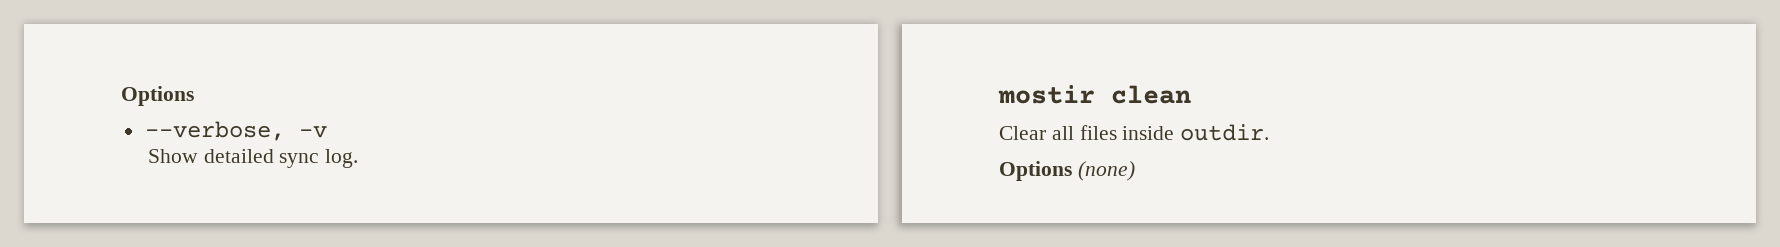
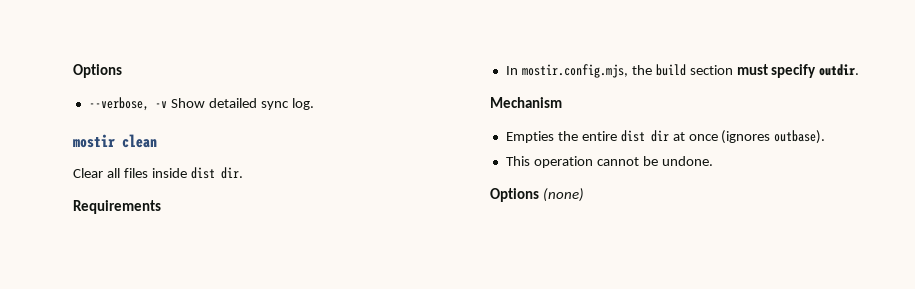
- --verbose, -v
- Show detailed sync log.
+ --verbose, -v Show detailed sync log.
- Clear all files inside outdir.
+ Clear all files inside dist dir.
+ Requirements
+ In mostir.config.mjs, the build section must specify outdir.
+ Mechanism
+ Empties the entire dist dir at once (ignores outbase).
+ This operation cannot be undone.

